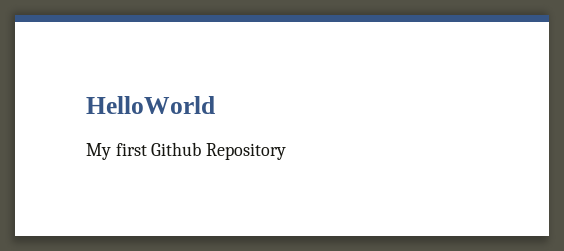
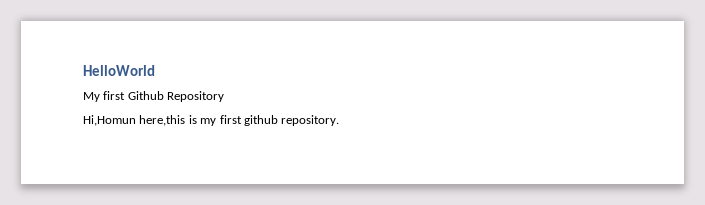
+ Hi,Homun here,this is my first github repository.

